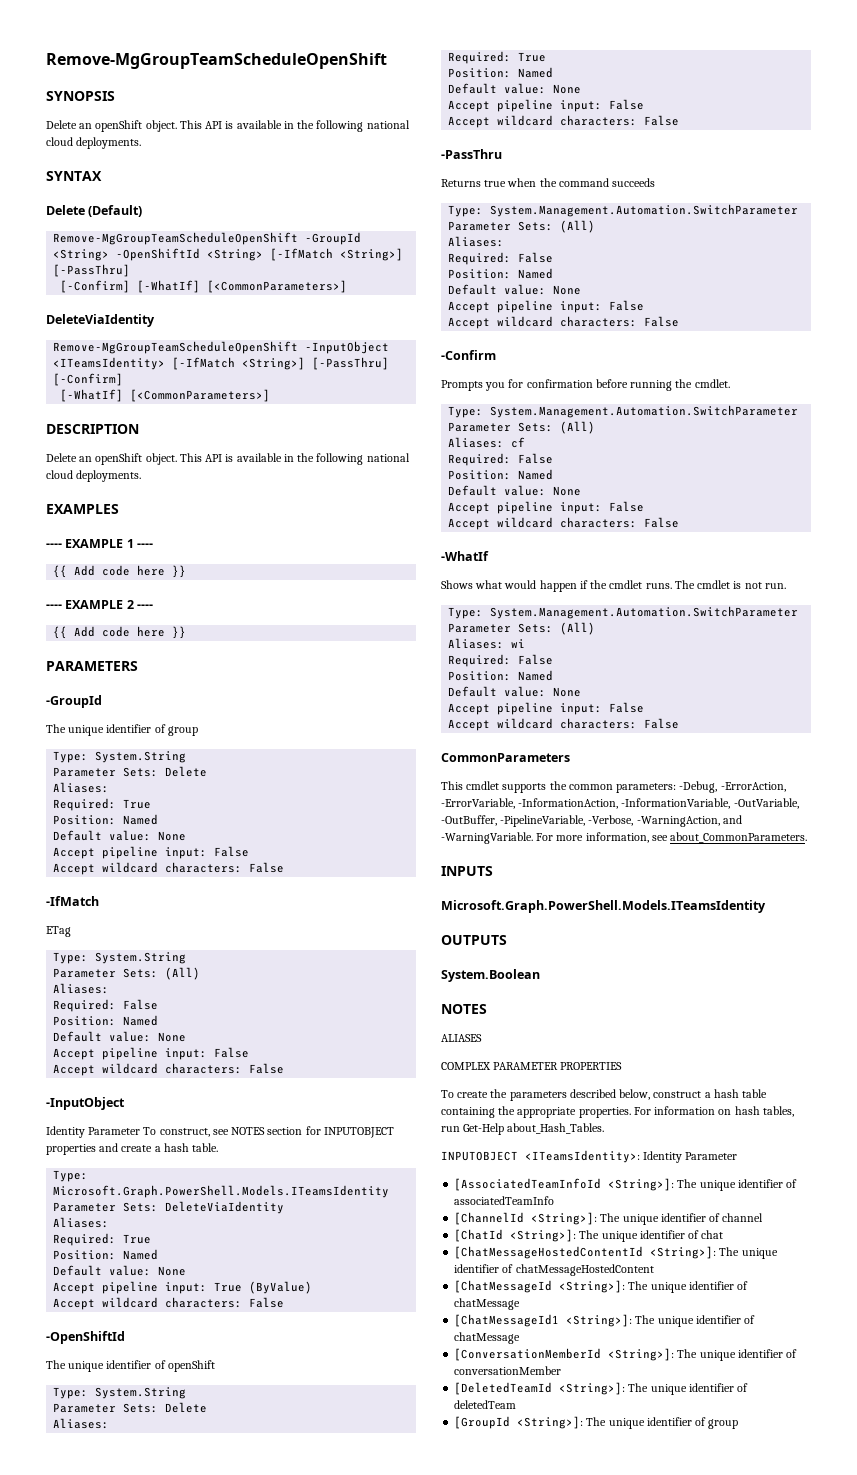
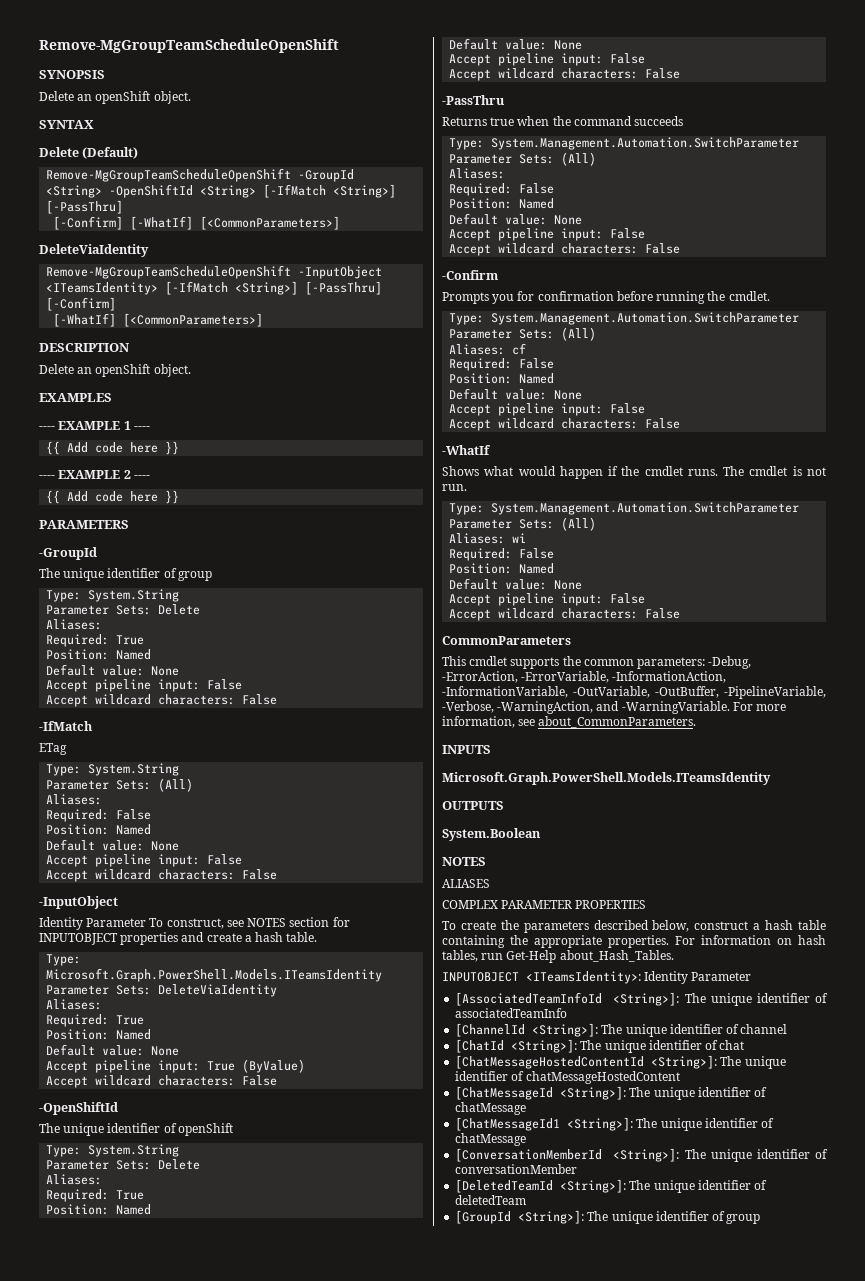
  SYNOPSIS
- Delete an openShift object. This API is available in the following national cloud deployments.
+ Delete an openShift object.
  DESCRIPTION
- Delete an openShift object. This API is available in the following national cloud deployments.
+ Delete an openShift object.

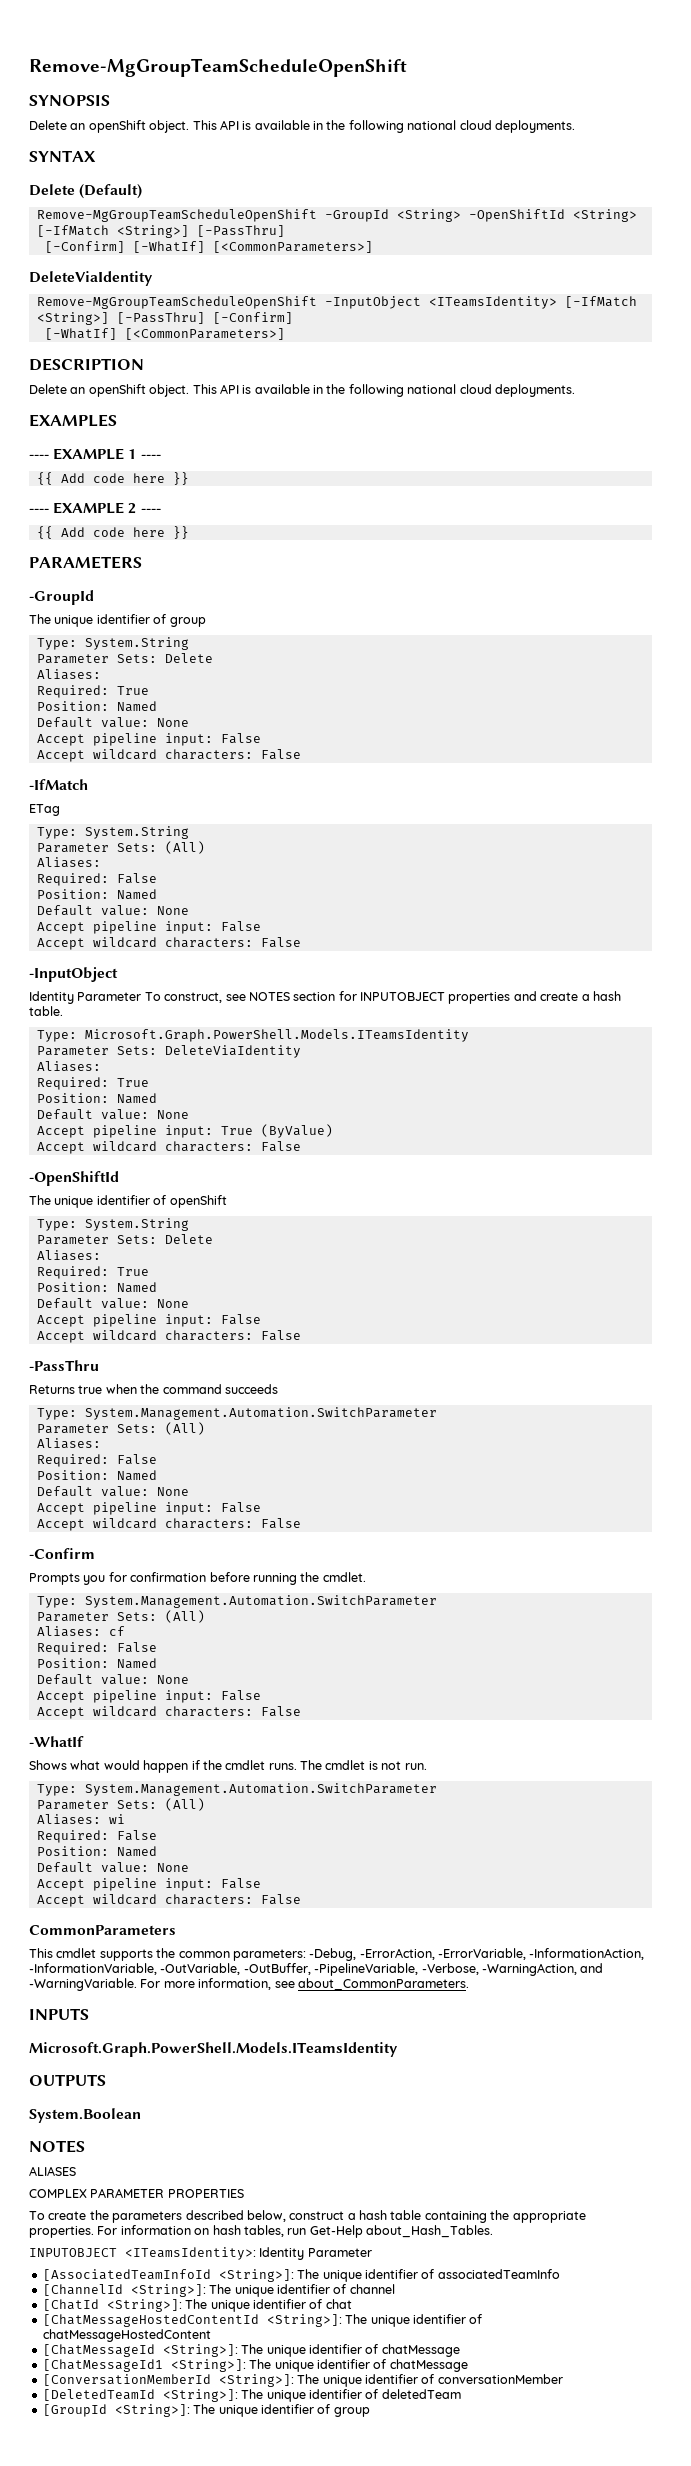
  SYNOPSIS
- Delete an openShift object.
+ Delete an openShift object. This API is available in the following national cloud deployments.
  DESCRIPTION
- Delete an openShift object.
+ Delete an openShift object. This API is available in the following national cloud deployments.

